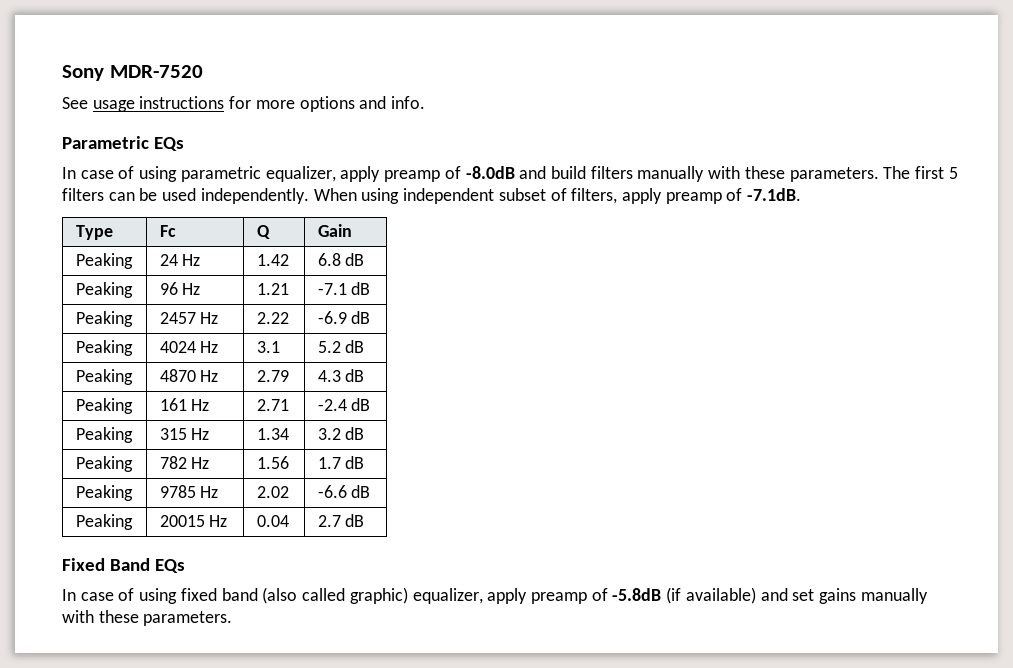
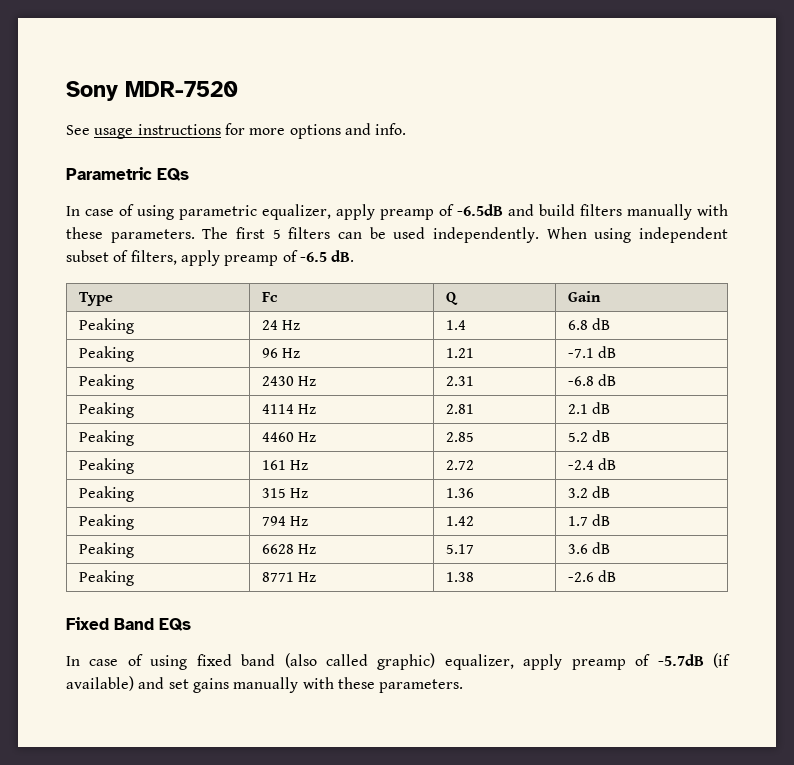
- In case of using parametric equalizer, apply preamp of -8.0dB and build filters manually with these parameters.
+ In case of using parametric equalizer, apply preamp of -6.5dB and build filters manually with these parameters.
- When using independent subset of filters, apply preamp of -7.1dB.
+ When using independent subset of filters, apply preamp of -6.5 dB.
- Peaking | 24 Hz | 1.42 | 6.8 dB
+ Peaking | 24 Hz | 1.4 | 6.8 dB
- Peaking | 2457 Hz | 2.22 | -6.9 dB
- Peaking | 4024 Hz | 3.1 | 5.2 dB
- Peaking | 4870 Hz | 2.79 | 4.3 dB
+ Peaking | 2430 Hz | 2.31 | -6.8 dB
+ Peaking | 4114 Hz | 2.81 | 2.1 dB
+ Peaking | 4460 Hz | 2.85 | 5.2 dB
- Peaking | 161 Hz | 2.71 | -2.4 dB
+ Peaking | 161 Hz | 2.72 | -2.4 dB
- Peaking | 315 Hz | 1.34 | 3.2 dB
+ Peaking | 315 Hz | 1.36 | 3.2 dB
- Peaking | 782 Hz | 1.56 | 1.7 dB
+ Peaking | 794 Hz | 1.42 | 1.7 dB
- Peaking | 9785 Hz | 2.02 | -6.6 dB
- Peaking | 20015 Hz | 0.04 | 2.7 dB
+ Peaking | 6628 Hz | 5.17 | 3.6 dB
+ Peaking | 8771 Hz | 1.38 | -2.6 dB
- In case of using fixed band (also called graphic) equalizer, apply preamp of -5.8dB (if available) and set gains manually with these parameters.
+ In case of using fixed band (also called graphic) equalizer, apply preamp of -5.7dB (if available) and set gains manually with these parameters.

